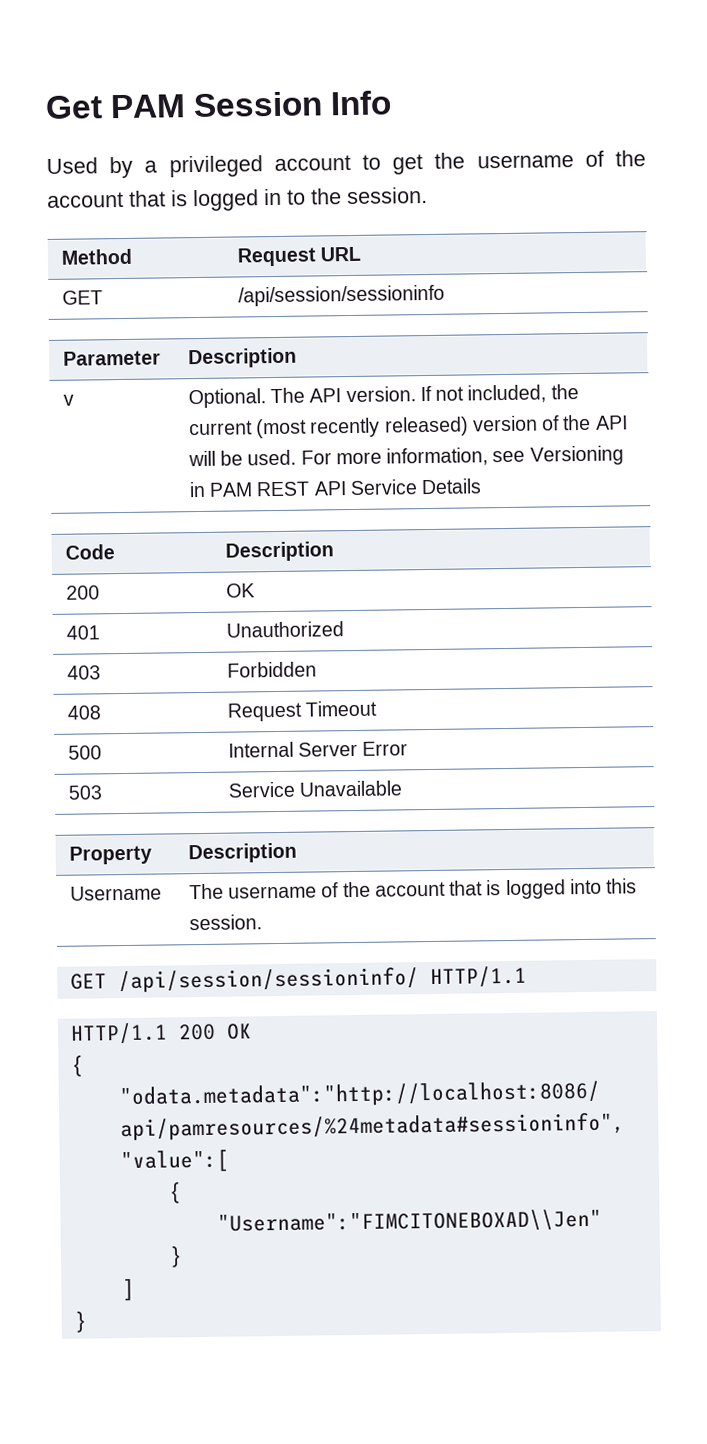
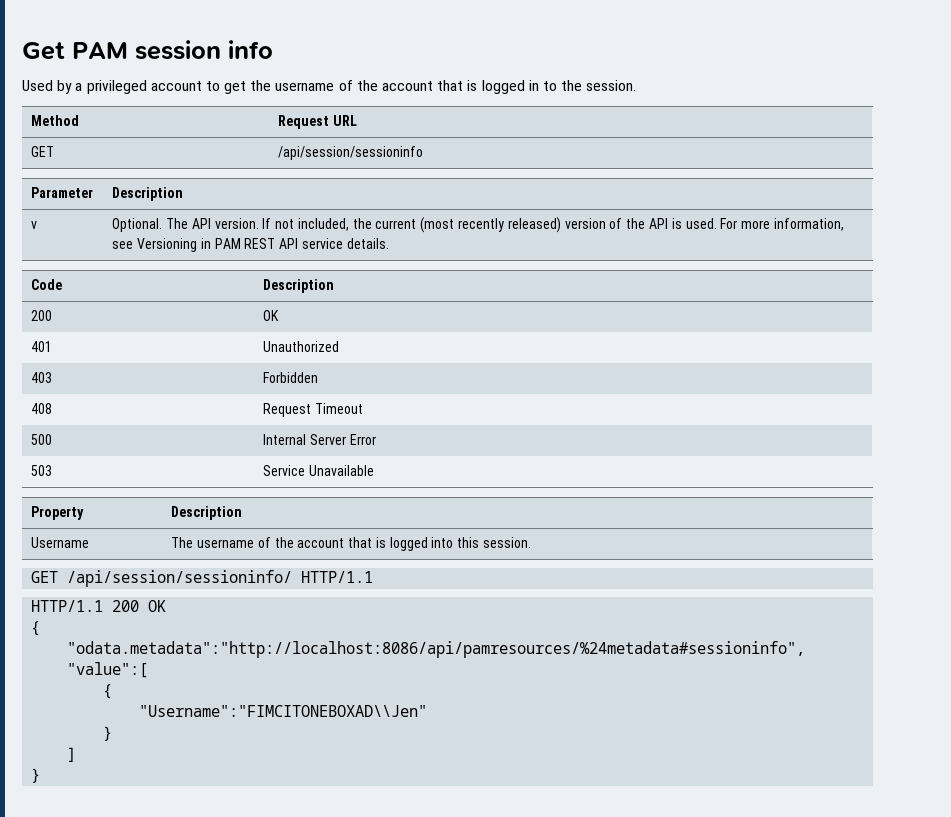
- Get PAM Session Info
+ Get PAM session info
- v | Optional. The API version. If not included, the current (most recently released) version of the API will be used. For more information, see Versioning in PAM REST API Service Details
+ v | Optional. The API version. If not included, the current (most recently released) version of the API is used. For more information, see Versioning in PAM REST API service details.

